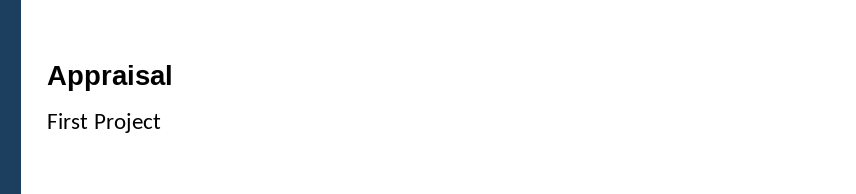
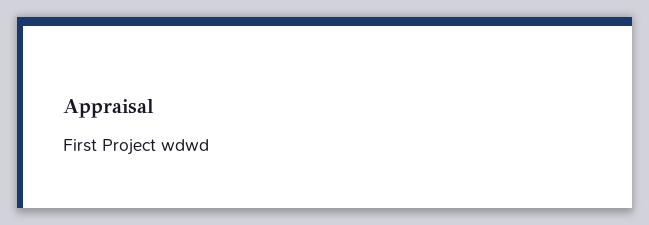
- First Project
+ First Project wdwd

